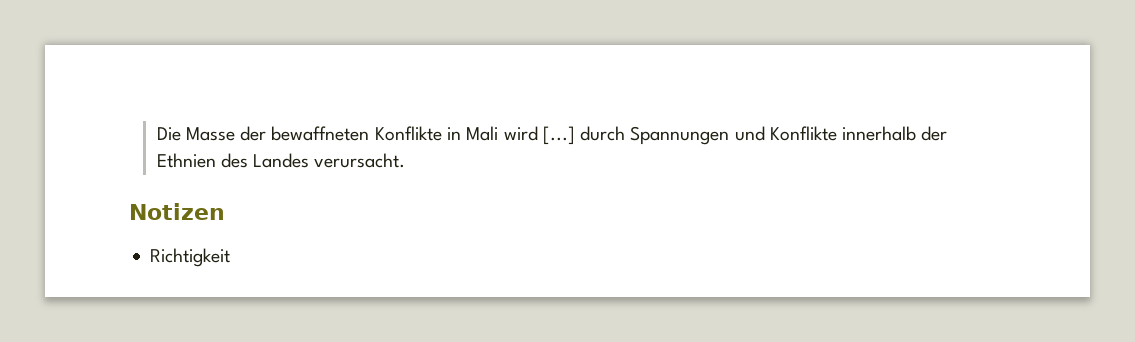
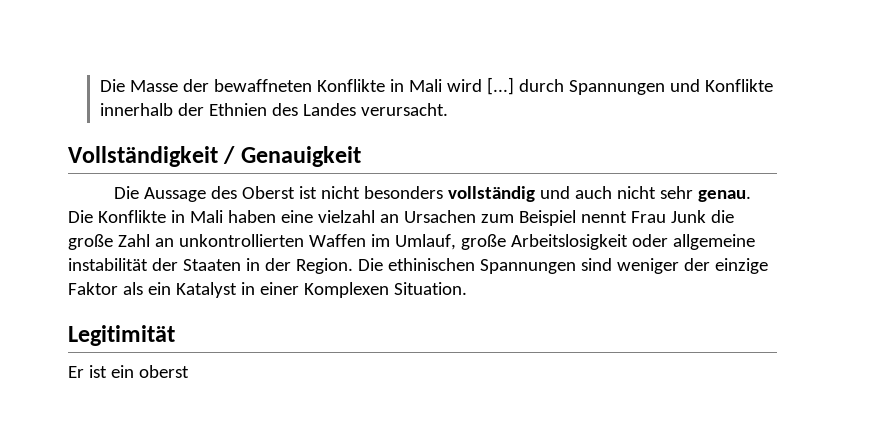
- Notizen
- Richtigkeit
+ Vollständigkeit / Genauigkeit
+ Die Aussage des Oberst ist nicht besonders vollständig und auch nicht sehr genau. Die Konflikte in Mali haben eine vielzahl an Ursachen zum Beispiel nennt Frau Junk die große Zahl an unkontrollierten Waffen im Umlauf, große Arbeitslosigkeit oder allgemeine instabilität der Staaten in der Region. Die ethinischen Spannungen sind weniger der einzige Faktor als ein Katalyst in einer Komplexen Situation.
+ Legitimität
+ Er ist ein oberst

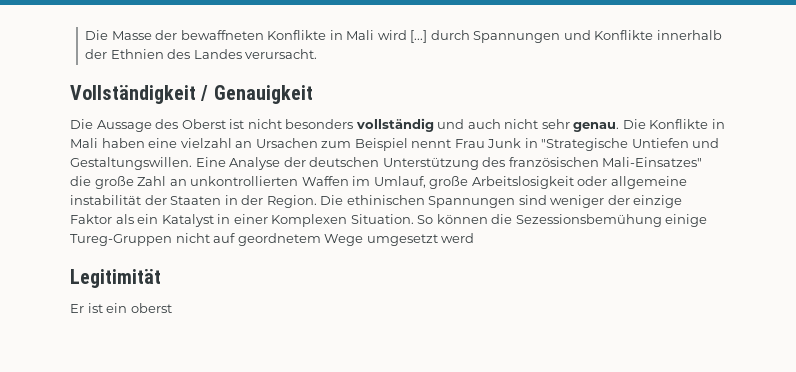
- Die Konflikte in Mali haben eine vielzahl an Ursachen zum Beispiel nennt Frau Junk die große Zahl an unkontrollierten Waffen im Umlauf, große Arbeitslosigkeit oder allgemeine instabilität der Staaten in der Region.
+ Die Konflikte in Mali haben eine vielzahl an Ursachen zum Beispiel nennt Frau Junk in "Strategische Untiefen und Gestaltungswillen. Eine Analyse der deutschen Unterstützung des französischen Mali-Einsatzes" die große Zahl an unkontrollierten Waffen im Umlauf, große Arbeitslosigkeit oder allgemeine instabilität der Staaten in der Region.
+ So können die Sezessionsbemühung einige Tureg-Gruppen nicht auf geordnetem Wege umgesetzt werd

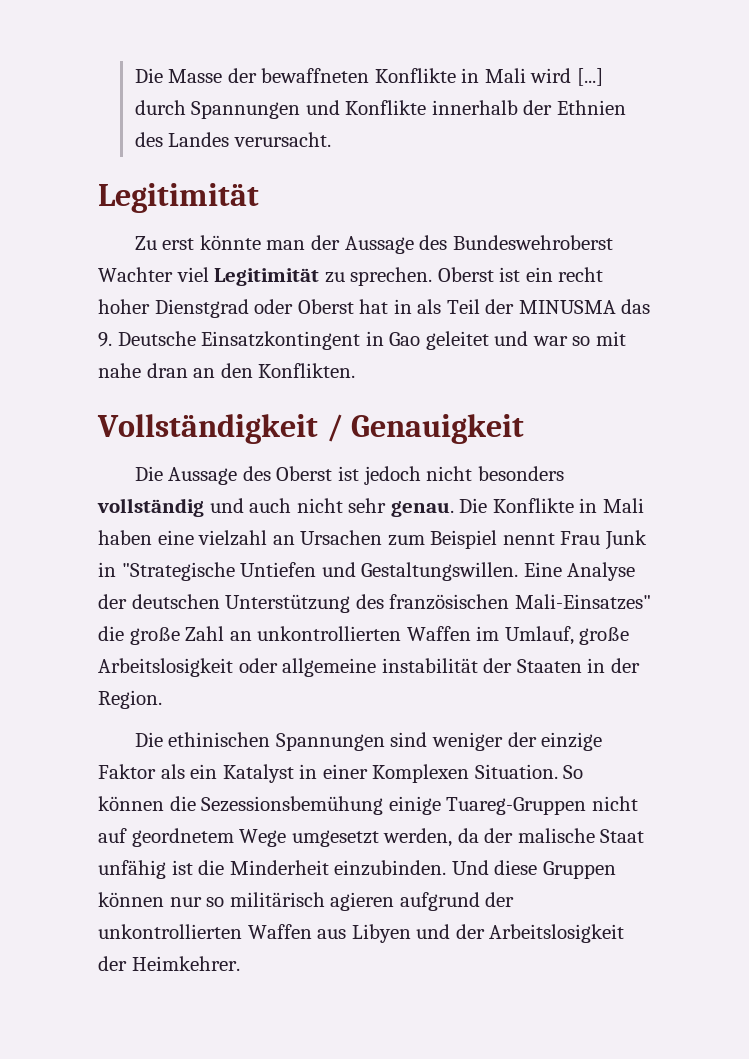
  Die Masse der bewaffneten Konflikte in Mali wird [...] durch Spannungen und Konflikte innerhalb der Ethnien des Landes verursacht.
+ Legitimität
+ Zu erst könnte man der Aussage des Bundeswehroberst Wachter viel Legitimität zu sprechen. Oberst ist ein recht hoher Dienstgrad oder Oberst hat in als Teil der MINUSMA das 9. Deutsche Einsatzkontingent in Gao geleitet und war so mit nahe dran an den Konflikten.
- Die Aussage des Oberst ist nicht besonders vollständig und auch nicht sehr genau.
+ Die Aussage des Oberst ist jedoch nicht besonders vollständig und auch nicht sehr genau.
- Eine Analyse der deutschen Unterstützung des französischen Mali-Einsatzes" die große Zahl an unkontrollierten Waffen im Umlauf, große Arbeitslosigkeit oder allgemeine instabilität der Staaten in der Region. Die ethinischen Spannungen sind weniger der einzige Faktor als ein Katalyst in einer Komplexen Situation.
+ Eine Analyse der deutschen Unterstützung des französischen Mali-Einsatzes" die große Zahl an unkontrollierten Waffen im Umlauf, große Arbeitslosigkeit oder allgemeine instabilität der Staaten in der Region.
+ Die ethinischen Spannungen sind weniger der einzige Faktor als ein Katalyst in einer Komplexen Situation.
- So können die Sezessionsbemühung einige Tureg-Gruppen nicht auf geordnetem Wege umgesetzt werd
- Legitimität
- Er ist ein oberst
+ So können die Sezessionsbemühung einige Tuareg-Gruppen nicht auf geordnetem Wege umgesetzt werden, da der malische Staat unfähig ist die Minderheit einzubinden. Und diese Gruppen können nur so militärisch agieren aufgrund der unkontrollierten Waffen aus Libyen und der Arbeitslosigkeit der Heimkehrer.

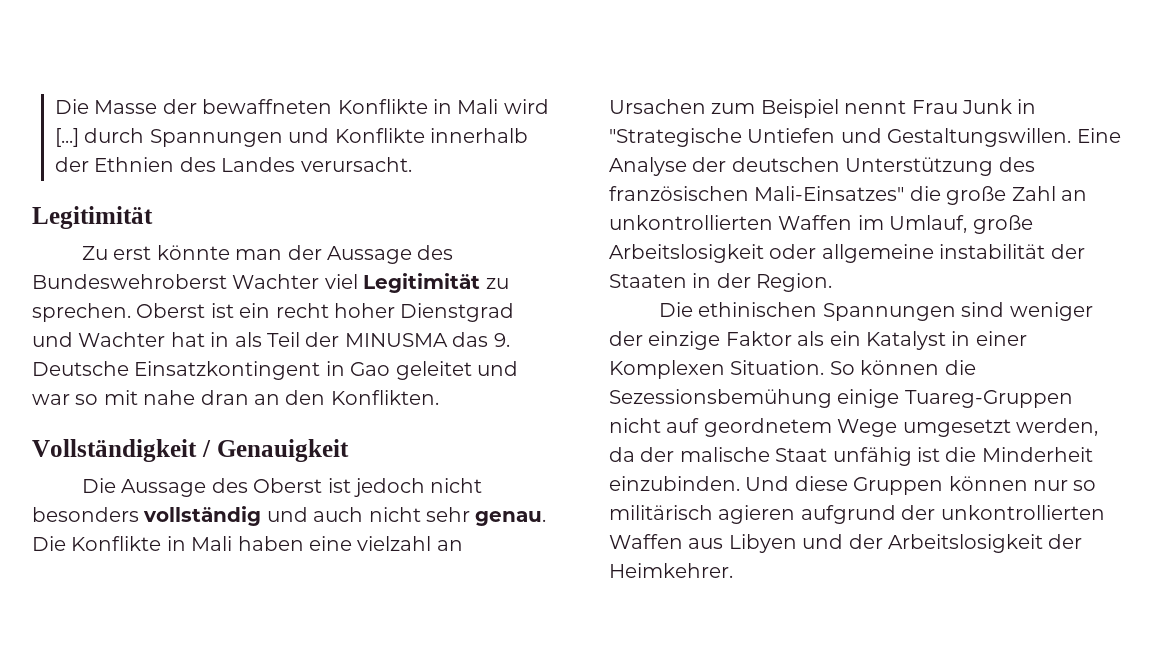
- Oberst ist ein recht hoher Dienstgrad oder Oberst hat in als Teil der MINUSMA das 9. Deutsche Einsatzkontingent in Gao geleitet und war so mit nahe dran an den Konflikten.
+ Oberst ist ein recht hoher Dienstgrad und Wachter hat in als Teil der MINUSMA das 9. Deutsche Einsatzkontingent in Gao geleitet und war so mit nahe dran an den Konflikten.

